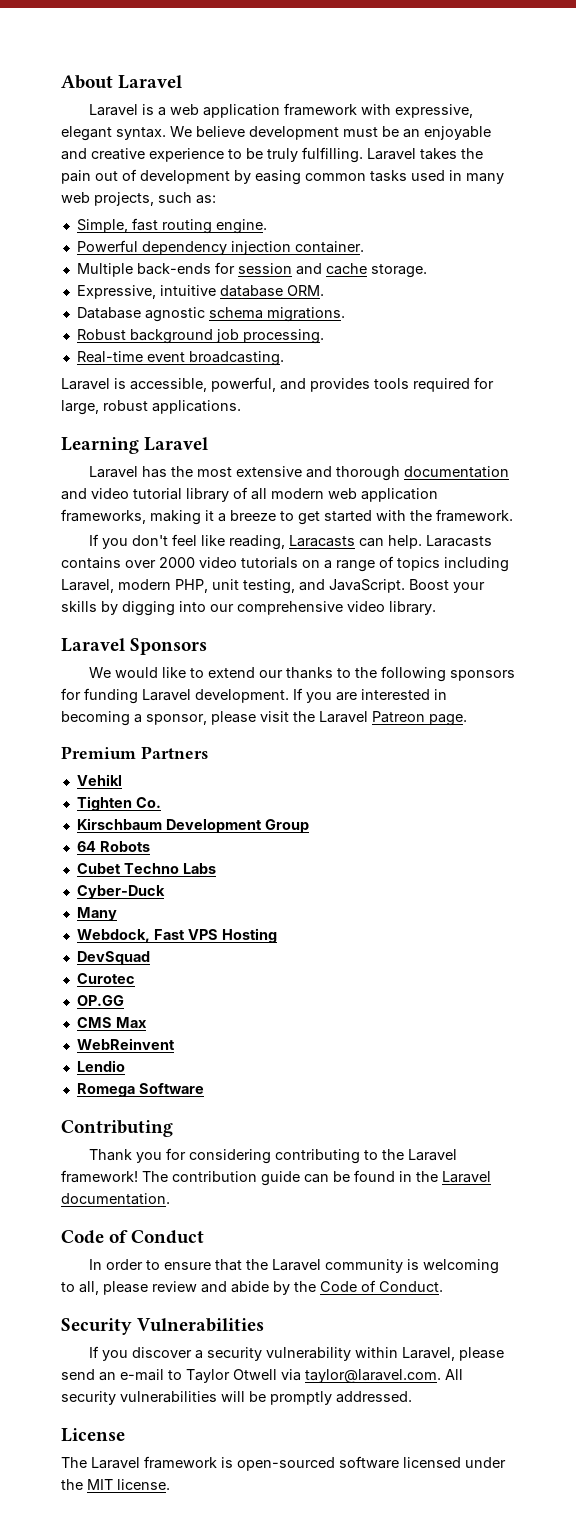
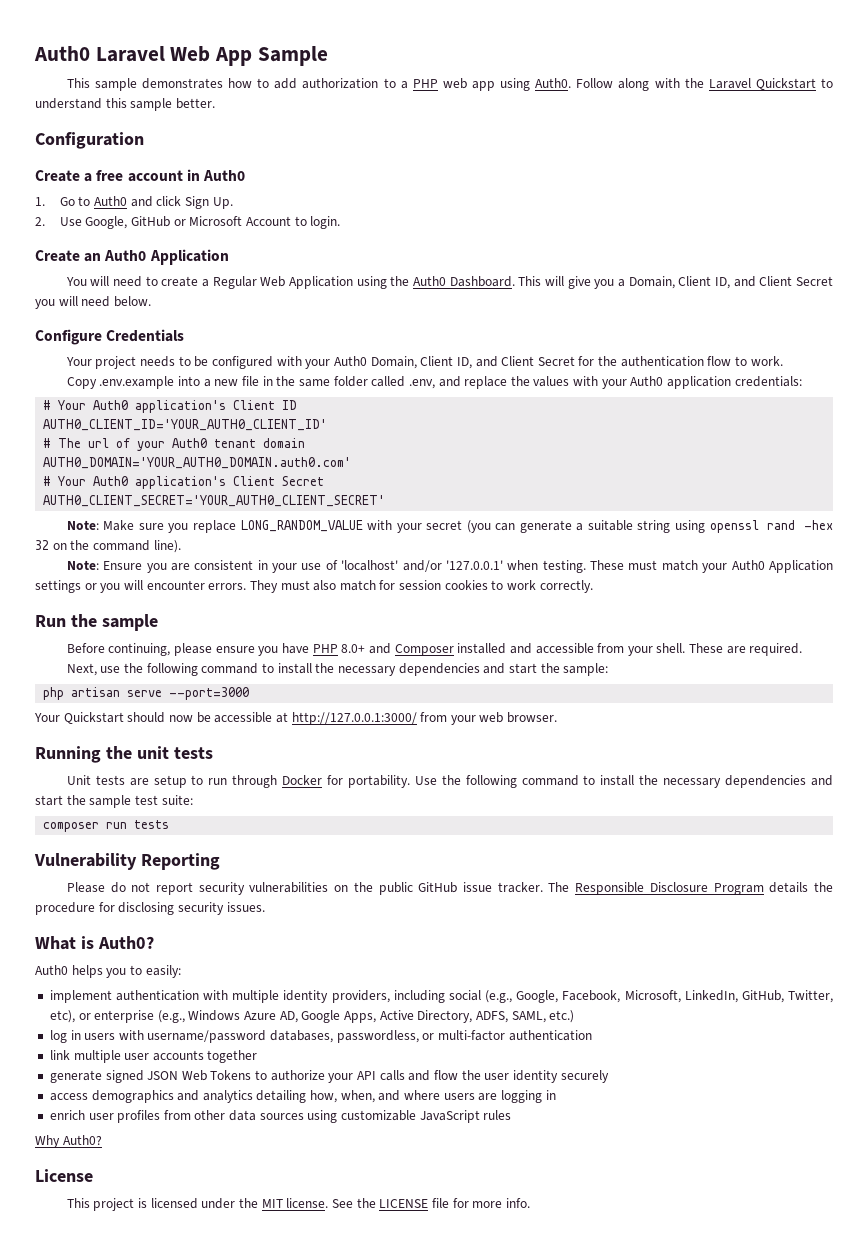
- About Laravel
- Laravel is a web application framework with expressive, elegant syntax. We believe development must be an enjoyable and creative experience to be truly fulfilling. Laravel takes the pain out of development by easing common tasks used in many web projects, such as:
- Simple, fast routing engine.
- Powerful dependency injection container.
- Multiple back-ends for session and cache storage.
- Expressive, intuitive database ORM.
- Database agnostic schema migrations.
- Robust background job processing.
- Real-time event broadcasting.
- Laravel is accessible, powerful, and provides tools required for large, robust applications.
- Learning Laravel
- Laravel has the most extensive and thorough documentation and video tutorial library of all modern web application frameworks, making it a breeze to get started with the framework.
- If you don't feel like reading, Laracasts can help. Laracasts contains over 2000 video tutorials on a range of topics including Laravel, modern PHP, unit testing, and JavaScript. Boost your skills by digging into our comprehensive video library.
- Laravel Sponsors
- We would like to extend our thanks to the following sponsors for funding Laravel development. If you are interested in becoming a sponsor, please visit the Laravel Patreon page.
- Premium Partners
- Vehikl
- Tighten Co.
- Kirschbaum Development Group
- 64 Robots
- Cubet Techno Labs
- Cyber-Duck
- Many
- Webdock, Fast VPS Hosting
- DevSquad
- Curotec
- OP.GG
- CMS Max
- WebReinvent
- Lendio
- Romega Software
- Contributing
- Thank you for considering contributing to the Laravel framework! The contribution guide can be found in the Laravel documentation.
- Code of Conduct
- In order to ensure that the Laravel community is welcoming to all, please review and abide by the Code of Conduct.
- Security Vulnerabilities
- If you discover a security vulnerability within Laravel, please send an e-mail to Taylor Otwell via taylor@laravel.com. All security vulnerabilities will be promptly addressed.
+ Auth0 Laravel Web App Sample
+ This sample demonstrates how to add authorization to a PHP web app using Auth0. Follow along with the Laravel Quickstart to understand this sample better.
+ Configuration
+ Create a free account in Auth0
+ 1. Go to Auth0 and click Sign Up.
+ 2. Use Google, GitHub or Microsoft Account to login.
+ Create an Auth0 Application
+ You will need to create a Regular Web Application using the Auth0 Dashboard. This will give you a Domain, Client ID, and Client Secret you will need below.
+ Configure Credentials
+ Your project needs to be configured with your Auth0 Domain, Client ID, and Client Secret for the authentication flow to work.
+ Copy .env.example into a new file in the same folder called .env, and replace the values with your Auth0 application credentials:
+ # Your Auth0 application's Client ID
+ AUTH0_CLIENT_ID='YOUR_AUTH0_CLIENT_ID'
+ # The url of your Auth0 tenant domain
+ AUTH0_DOMAIN='YOUR_AUTH0_DOMAIN.auth0.com'
+ # Your Auth0 application's Client Secret
+ AUTH0_CLIENT_SECRET='YOUR_AUTH0_CLIENT_SECRET'
+ Note: Make sure you replace LONG_RANDOM_VALUE with your secret (you can generate a suitable string using openssl rand -hex 32 on the command line).
+ Note: Ensure you are consistent in your use of 'localhost' and/or '127.0.0.1' when testing. These must match your Auth0 Application settings or you will encounter errors. They must also match for session cookies to work correctly.
+ Run the sample
+ Before continuing, please ensure you have PHP 8.0+ and Composer installed and accessible from your shell. These are required.
+ Next, use the following command to install the necessary dependencies and start the sample:
+ php artisan serve --port=3000
+ Your Quickstart should now be accessible at http://127.0.0.1:3000/ from your web browser.
+ Running the unit tests
+ Unit tests are setup to run through Docker for portability. Use the following command to install the necessary dependencies and start the sample test suite:
+ composer run tests
+ Vulnerability Reporting
+ Please do not report security vulnerabilities on the public GitHub issue tracker. The Responsible Disclosure Program details the procedure for disclosing security issues.
+ What is Auth0?
+ Auth0 helps you to easily:
+ implement authentication with multiple identity providers, including social (e.g., Google, Facebook, Microsoft, LinkedIn, GitHub, Twitter, etc), or enterprise (e.g., Windows Azure AD, Google Apps, Active Directory, ADFS, SAML, etc.)
+ log in users with username/password databases, passwordless, or multi-factor authentication
+ link multiple user accounts together
+ generate signed JSON Web Tokens to authorize your API calls and flow the user identity securely
+ access demographics and analytics detailing how, when, and where users are logging in
+ enrich user profiles from other data sources using customizable JavaScript rules
+ Why Auth0?
  License
- The Laravel framework is open-sourced software licensed under the MIT license.
+ This project is licensed under the MIT license.
+ See the LICENSE file for more info.

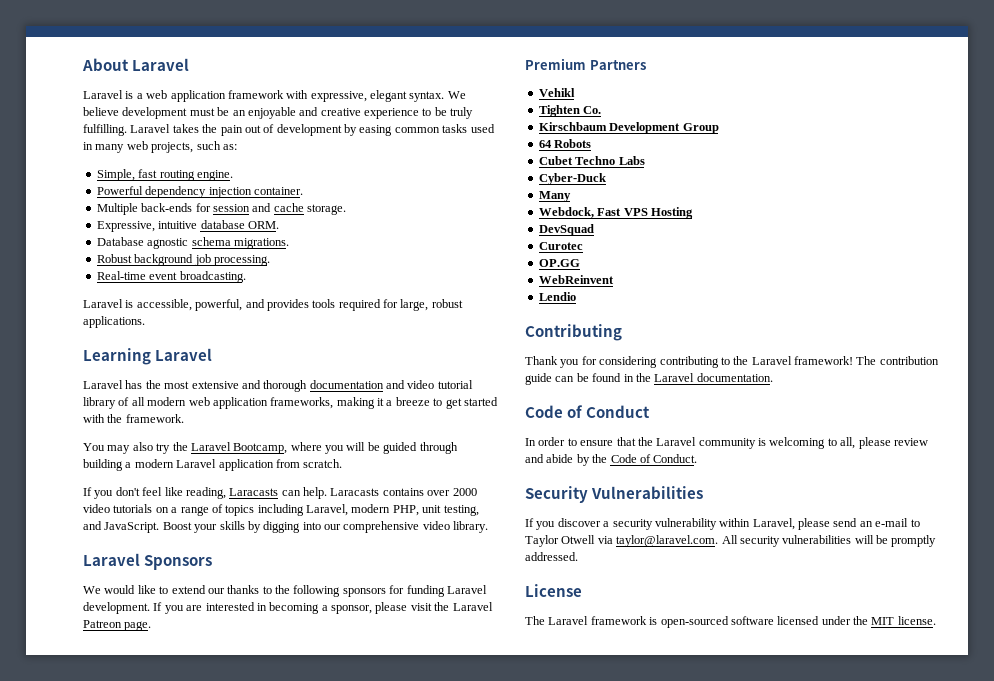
- Auth0 Laravel Web App Sample
- This sample demonstrates how to add authorization to a PHP web app using Auth0. Follow along with the Laravel Quickstart to understand this sample better.
- Configuration
- Create a free account in Auth0
- 1. Go to Auth0 and click Sign Up.
- 2. Use Google, GitHub or Microsoft Account to login.
- Create an Auth0 Application
- You will need to create a Regular Web Application using the Auth0 Dashboard. This will give you a Domain, Client ID, and Client Secret you will need below.
- Configure Credentials
- Your project needs to be configured with your Auth0 Domain, Client ID, and Client Secret for the authentication flow to work.
- Copy .env.example into a new file in the same folder called .env, and replace the values with your Auth0 application credentials:
- # Your Auth0 application's Client ID
- AUTH0_CLIENT_ID='YOUR_AUTH0_CLIENT_ID'
- # The url of your Auth0 tenant domain
- AUTH0_DOMAIN='YOUR_AUTH0_DOMAIN.auth0.com'
- # Your Auth0 application's Client Secret
- AUTH0_CLIENT_SECRET='YOUR_AUTH0_CLIENT_SECRET'
- Note: Make sure you replace LONG_RANDOM_VALUE with your secret (you can generate a suitable string using openssl rand -hex 32 on the command line).
- Note: Ensure you are consistent in your use of 'localhost' and/or '127.0.0.1' when testing. These must match your Auth0 Application settings or you will encounter errors. They must also match for session cookies to work correctly.
- Run the sample
- Before continuing, please ensure you have PHP 8.0+ and Composer installed and accessible from your shell. These are required.
- Next, use the following command to install the necessary dependencies and start the sample:
- php artisan serve --port=3000
- Your Quickstart should now be accessible at http://127.0.0.1:3000/ from your web browser.
- Running the unit tests
- Unit tests are setup to run through Docker for portability. Use the following command to install the necessary dependencies and start the sample test suite:
- composer run tests
- Vulnerability Reporting
- Please do not report security vulnerabilities on the public GitHub issue tracker. The Responsible Disclosure Program details the procedure for disclosing security issues.
- What is Auth0?
- Auth0 helps you to easily:
- implement authentication with multiple identity providers, including social (e.g., Google, Facebook, Microsoft, LinkedIn, GitHub, Twitter, etc), or enterprise (e.g., Windows Azure AD, Google Apps, Active Directory, ADFS, SAML, etc.)
- log in users with username/password databases, passwordless, or multi-factor authentication
- link multiple user accounts together
- generate signed JSON Web Tokens to authorize your API calls and flow the user identity securely
- access demographics and analytics detailing how, when, and where users are logging in
- enrich user profiles from other data sources using customizable JavaScript rules
- Why Auth0?
+ About Laravel
+ Laravel is a web application framework with expressive, elegant syntax. We believe development must be an enjoyable and creative experience to be truly fulfilling. Laravel takes the pain out of development by easing common tasks used in many web projects, such as:
+ Simple, fast routing engine.
+ Powerful dependency injection container.
+ Multiple back-ends for session and cache storage.
+ Expressive, intuitive database ORM.
+ Database agnostic schema migrations.
+ Robust background job processing.
+ Real-time event broadcasting.
+ Laravel is accessible, powerful, and provides tools required for large, robust applications.
+ Learning Laravel
+ Laravel has the most extensive and thorough documentation and video tutorial library of all modern web application frameworks, making it a breeze to get started with the framework.
+ You may also try the Laravel Bootcamp, where you will be guided through building a modern Laravel application from scratch.
+ If you don't feel like reading, Laracasts can help. Laracasts contains over 2000 video tutorials on a range of topics including Laravel, modern PHP, unit testing, and JavaScript. Boost your skills by digging into our comprehensive video library.
+ Laravel Sponsors
+ We would like to extend our thanks to the following sponsors for funding Laravel development. If you are interested in becoming a sponsor, please visit the Laravel Patreon page.
+ Premium Partners
+ Vehikl
+ Tighten Co.
+ Kirschbaum Development Group
+ 64 Robots
+ Cubet Techno Labs
+ Cyber-Duck
+ Many
+ Webdock, Fast VPS Hosting
+ DevSquad
+ Curotec
+ OP.GG
+ WebReinvent
+ Lendio
+ Contributing
+ Thank you for considering contributing to the Laravel framework! The contribution guide can be found in the Laravel documentation.
+ Code of Conduct
+ In order to ensure that the Laravel community is welcoming to all, please review and abide by the Code of Conduct.
+ Security Vulnerabilities
+ If you discover a security vulnerability within Laravel, please send an e-mail to Taylor Otwell via taylor@laravel.com. All security vulnerabilities will be promptly addressed.
  License
- This project is licensed under the MIT license. See the LICENSE file for more info.
+ The Laravel framework is open-sourced software licensed under the MIT license.

